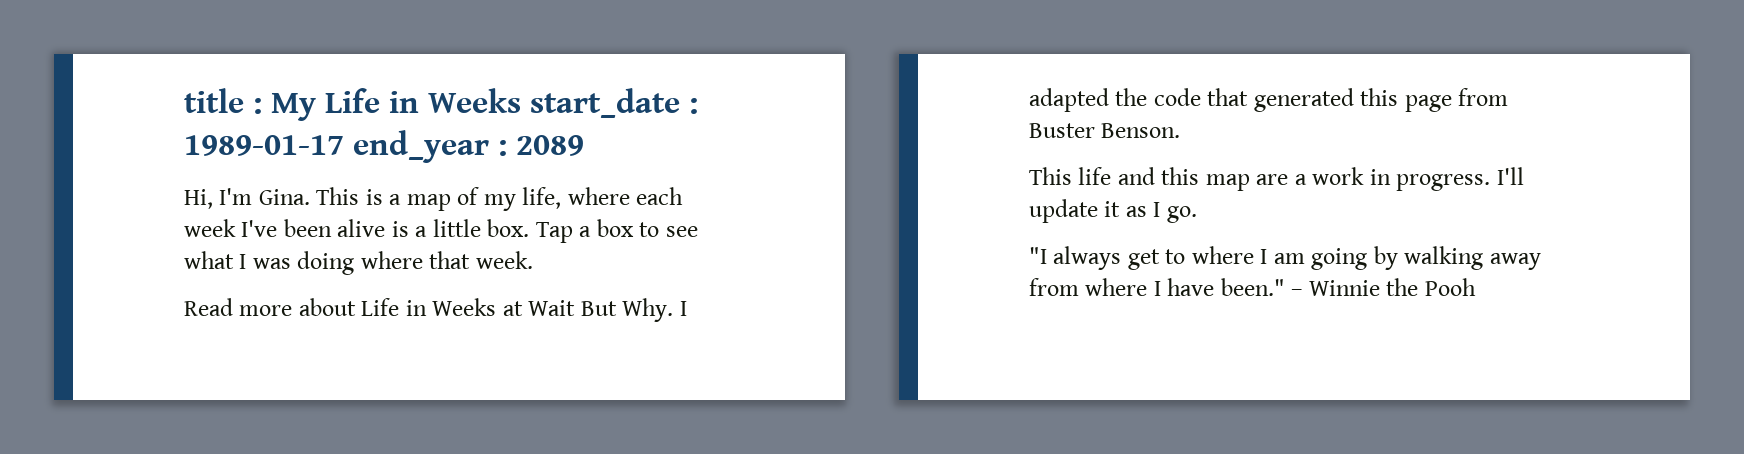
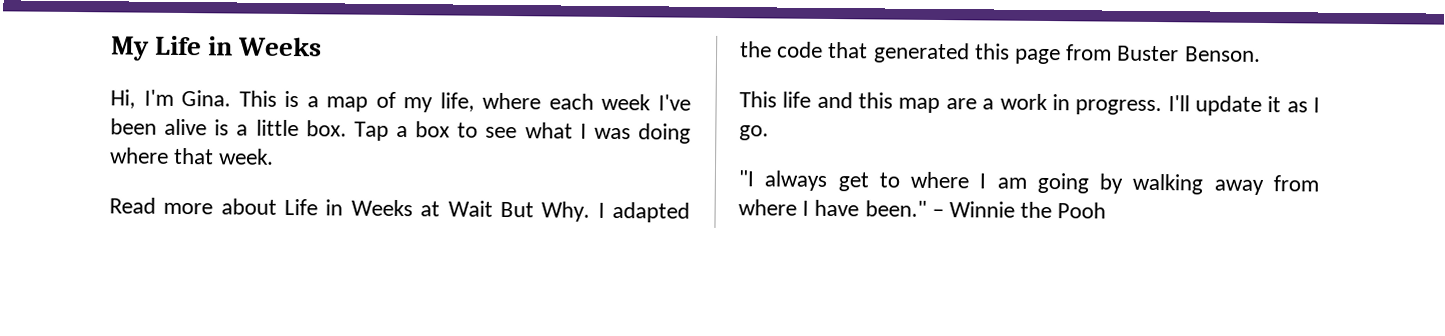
- title : My Life in Weeks start_date : 1989-01-17 end_year : 2089
+ My Life in Weeks

